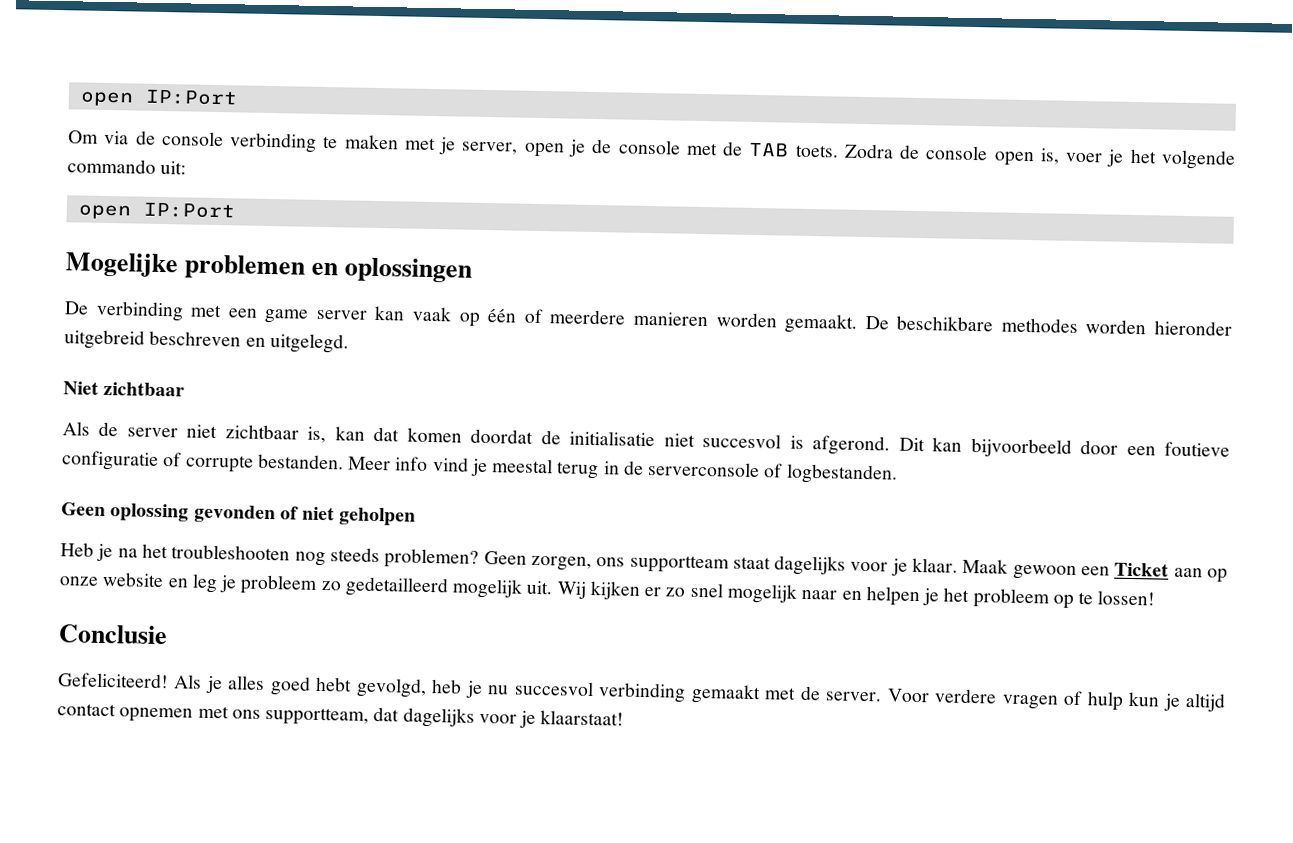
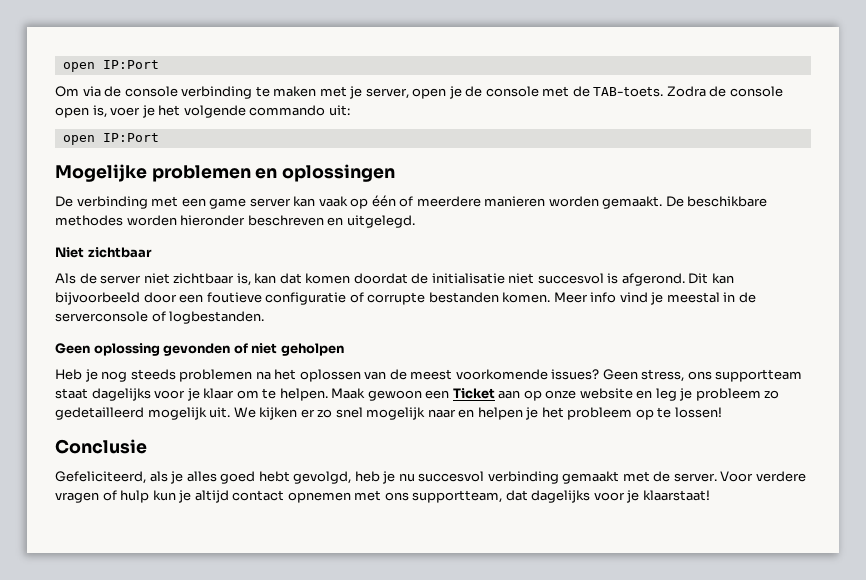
- Om via de console verbinding te maken met je server, open je de console met de TAB toets.
+ Om via de console verbinding te maken met je server, open je de console met de TAB-toets.
- De beschikbare methodes worden hieronder uitgebreid beschreven en uitgelegd.
+ De beschikbare methodes worden hieronder beschreven en uitgelegd.
- Dit kan bijvoorbeeld door een foutieve configuratie of corrupte bestanden.
+ Dit kan bijvoorbeeld door een foutieve configuratie of corrupte bestanden komen.
- Meer info vind je meestal terug in de serverconsole of logbestanden.
+ Meer info vind je meestal in de serverconsole of logbestanden.
- Heb je na het troubleshooten nog steeds problemen? Geen zorgen, ons supportteam staat dagelijks voor je klaar.
+ Heb je nog steeds problemen na het oplossen van de meest voorkomende issues? Geen stress, ons supportteam staat dagelijks voor je klaar om te helpen.
- Wij kijken er zo snel mogelijk naar en helpen je het probleem op te lossen!
+ We kijken er zo snel mogelijk naar en helpen je het probleem op te lossen!
- Gefeliciteerd! Als je alles goed hebt gevolgd, heb je nu succesvol verbinding gemaakt met de server.
+ Gefeliciteerd, als je alles goed hebt gevolgd, heb je nu succesvol verbinding gemaakt met de server.

